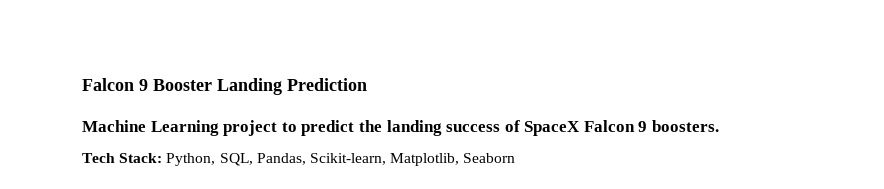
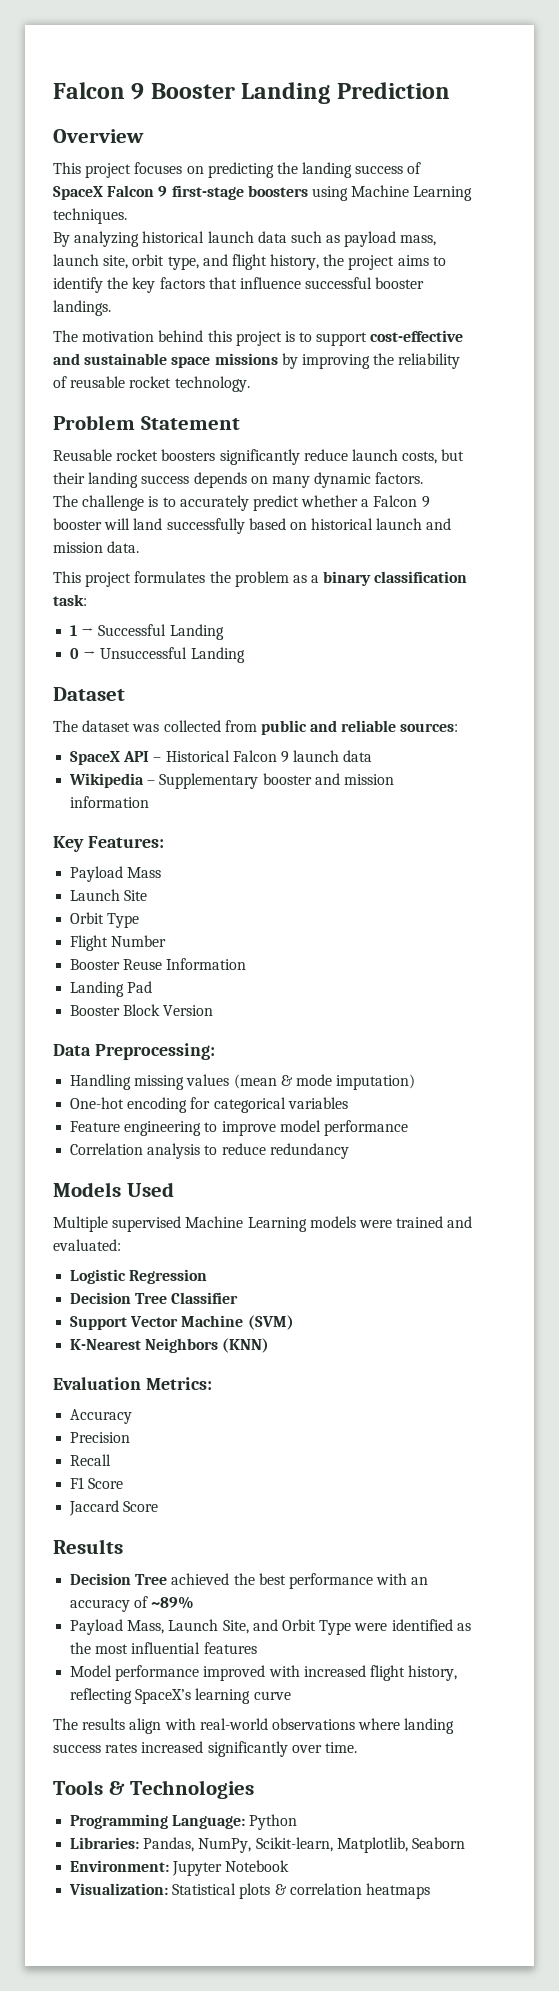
- Machine Learning project to predict the landing success of SpaceX Falcon 9 boosters.
- Tech Stack: Python, SQL, Pandas, Scikit-learn, Matplotlib, Seaborn
+ Overview
+ This project focuses on predicting the landing success of SpaceX Falcon 9 first-stage boosters using Machine Learning techniques.
+ By analyzing historical launch data such as payload mass, launch site, orbit type, and flight history, the project aims to identify the key factors that influence successful booster landings.
+ The motivation behind this project is to support cost-effective and sustainable space missions by improving the reliability of reusable rocket technology.
+ Problem Statement
+ Reusable rocket boosters significantly reduce launch costs, but their landing success depends on many dynamic factors.
+ The challenge is to accurately predict whether a Falcon 9 booster will land successfully based on historical launch and mission data.
+ This project formulates the problem as a binary classification task:
+ 1 → Successful Landing
+ 0 → Unsuccessful Landing
+ Dataset
+ The dataset was collected from public and reliable sources:
+ SpaceX API – Historical Falcon 9 launch data
+ Wikipedia – Supplementary booster and mission information
+ Key Features:
+ Payload Mass
+ Launch Site
+ Orbit Type
+ Flight Number
+ Booster Reuse Information
+ Landing Pad
+ Booster Block Version
+ Data Preprocessing:
+ Handling missing values (mean & mode imputation)
+ One-hot encoding for categorical variables
+ Feature engineering to improve model performance
+ Correlation analysis to reduce redundancy
+ Models Used
+ Multiple supervised Machine Learning models were trained and evaluated:
+ Logistic Regression
+ Decision Tree Classifier
+ Support Vector Machine (SVM)
+ K-Nearest Neighbors (KNN)
+ Evaluation Metrics:
+ Accuracy
+ Precision
+ Recall
+ F1 Score
+ Jaccard Score
+ Results
+ Decision Tree achieved the best performance with an accuracy of ~89%
+ Payload Mass, Launch Site, and Orbit Type were identified as the most influential features
+ Model performance improved with increased flight history, reflecting SpaceX’s learning curve
+ The results align with real-world observations where landing success rates increased significantly over time.
+ Tools & Technologies
+ Programming Language: Python
+ Libraries: Pandas, NumPy, Scikit-learn, Matplotlib, Seaborn
+ Environment: Jupyter Notebook
+ Visualization: Statistical plots & correlation heatmaps

